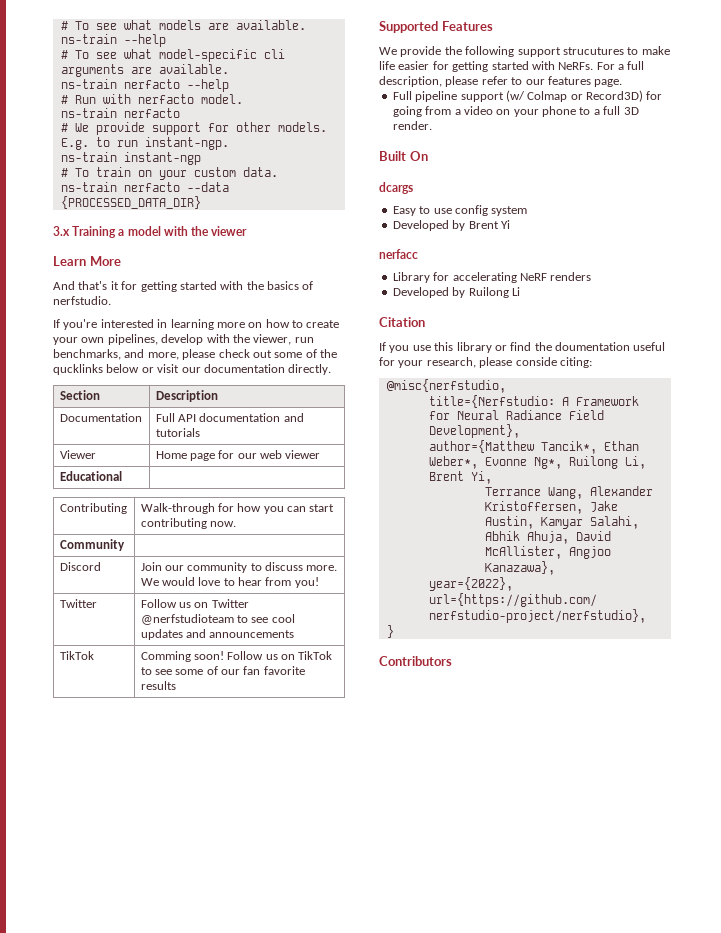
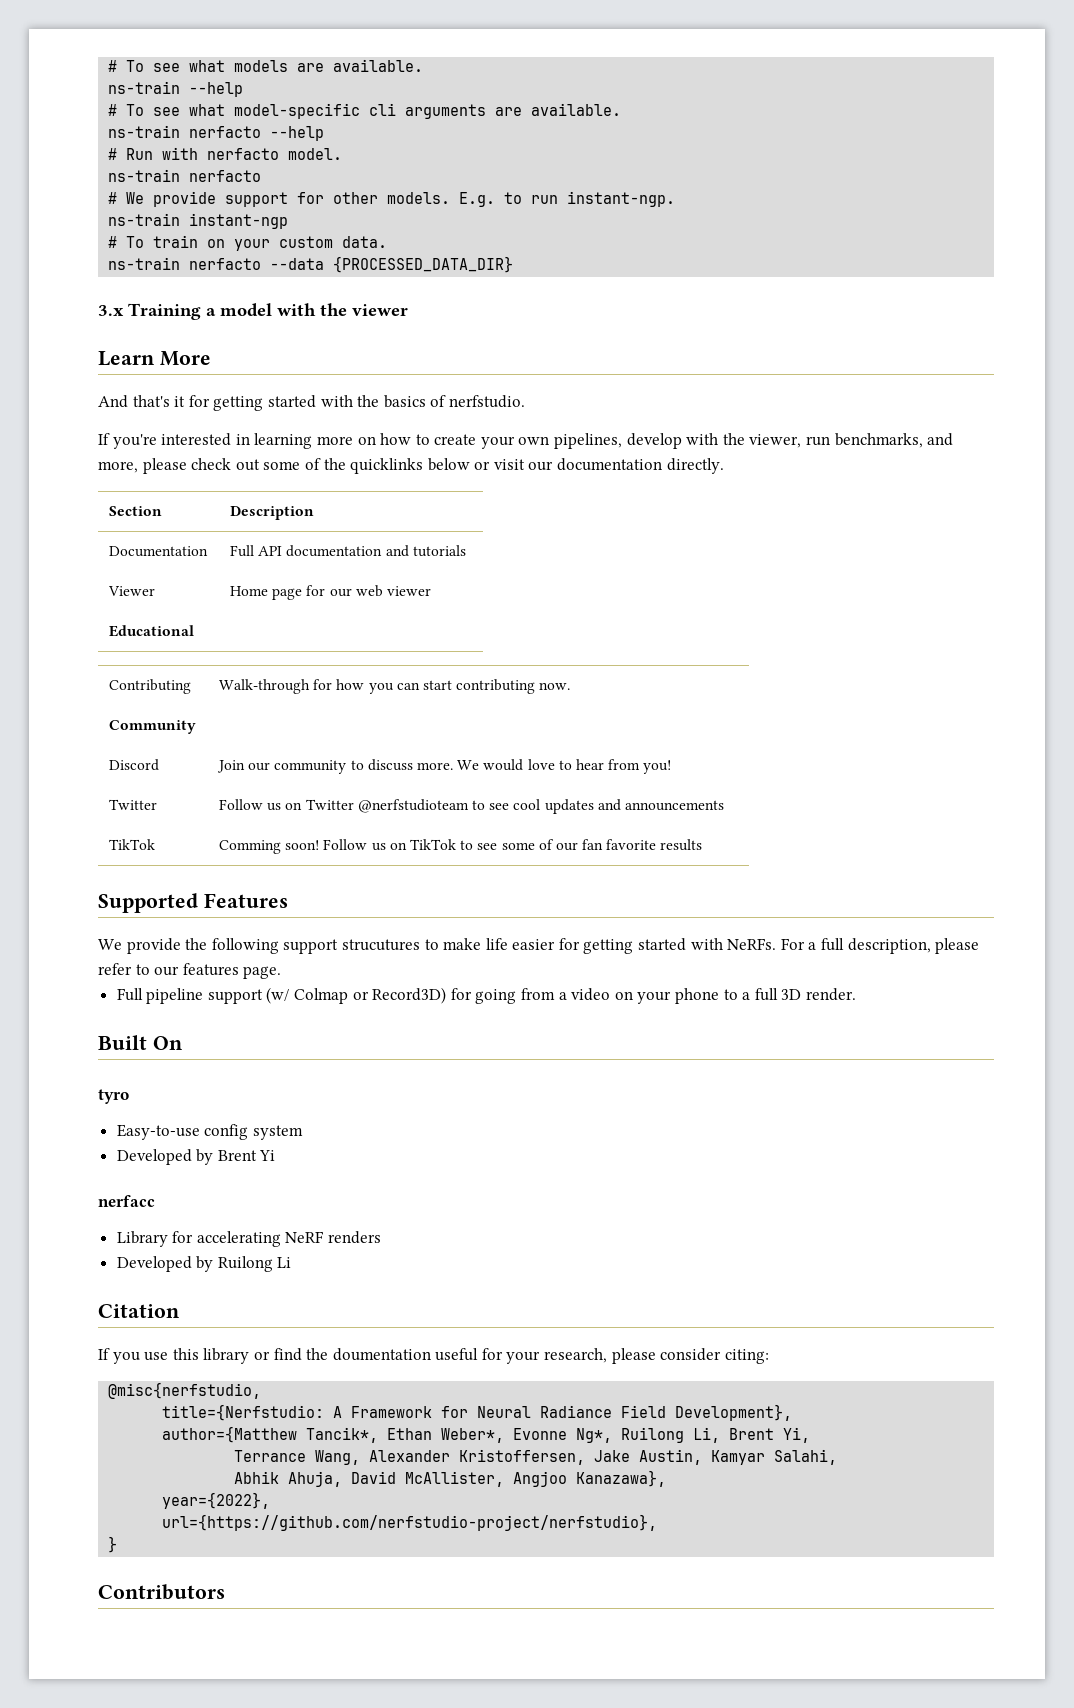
- If you're interested in learning more on how to create your own pipelines, develop with the viewer, run benchmarks, and more, please check out some of the qucklinks below or visit our documentation directly.
+ If you're interested in learning more on how to create your own pipelines, develop with the viewer, run benchmarks, and more, please check out some of the quicklinks below or visit our documentation directly.
- dcargs
- Easy to use config system
+ tyro
+ Easy-to-use config system
- If you use this library or find the doumentation useful for your research, please conside citing:
+ If you use this library or find the doumentation useful for your research, please consider citing:

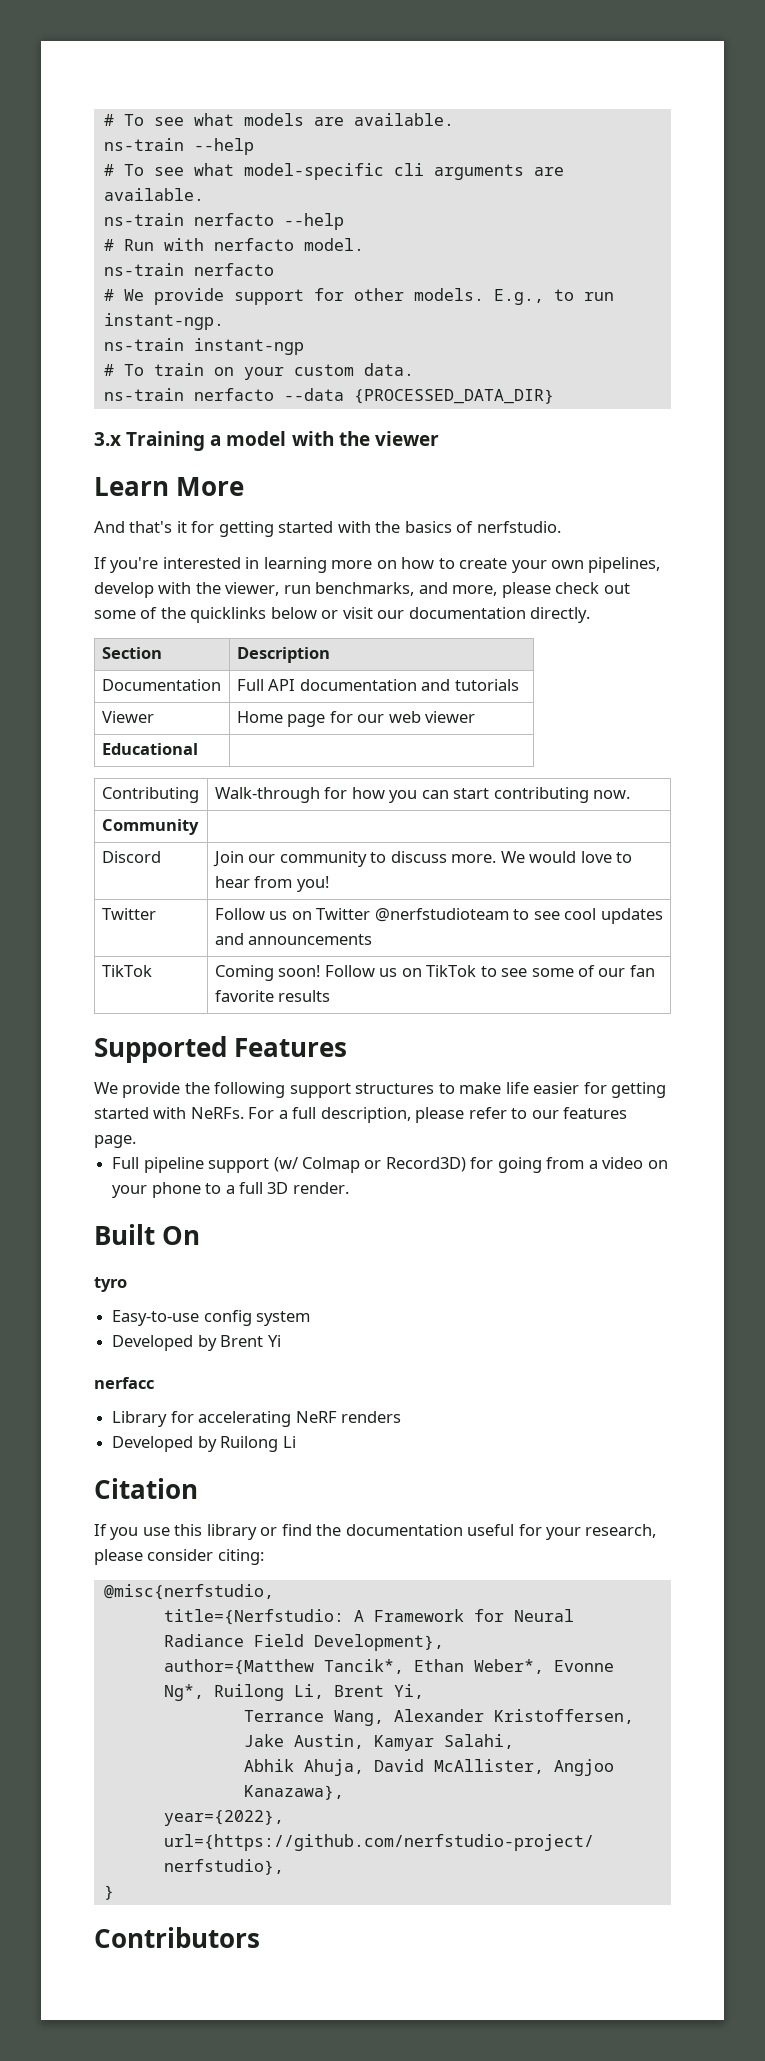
- E.g. to run instant-ngp.
+ E.g., to run instant-ngp.
- TikTok | Comming soon! Follow us on TikTok to see some of our fan favorite results
+ TikTok | Coming soon! Follow us on TikTok to see some of our fan favorite results
- We provide the following support strucutures to make life easier for getting started with NeRFs.
+ We provide the following support structures to make life easier for getting started with NeRFs.
- If you use this library or find the doumentation useful for your research, please consider citing:
+ If you use this library or find the documentation useful for your research, please consider citing:

